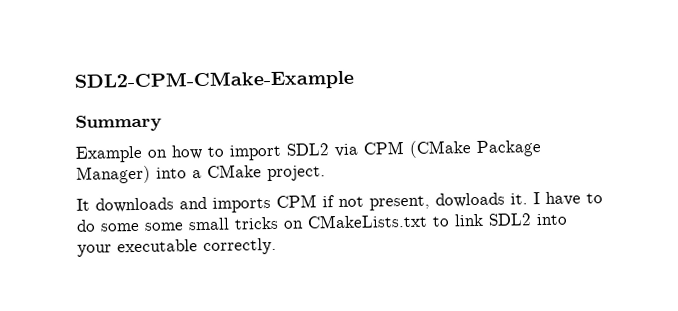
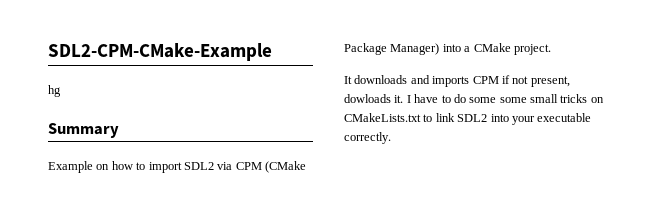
+ hg

